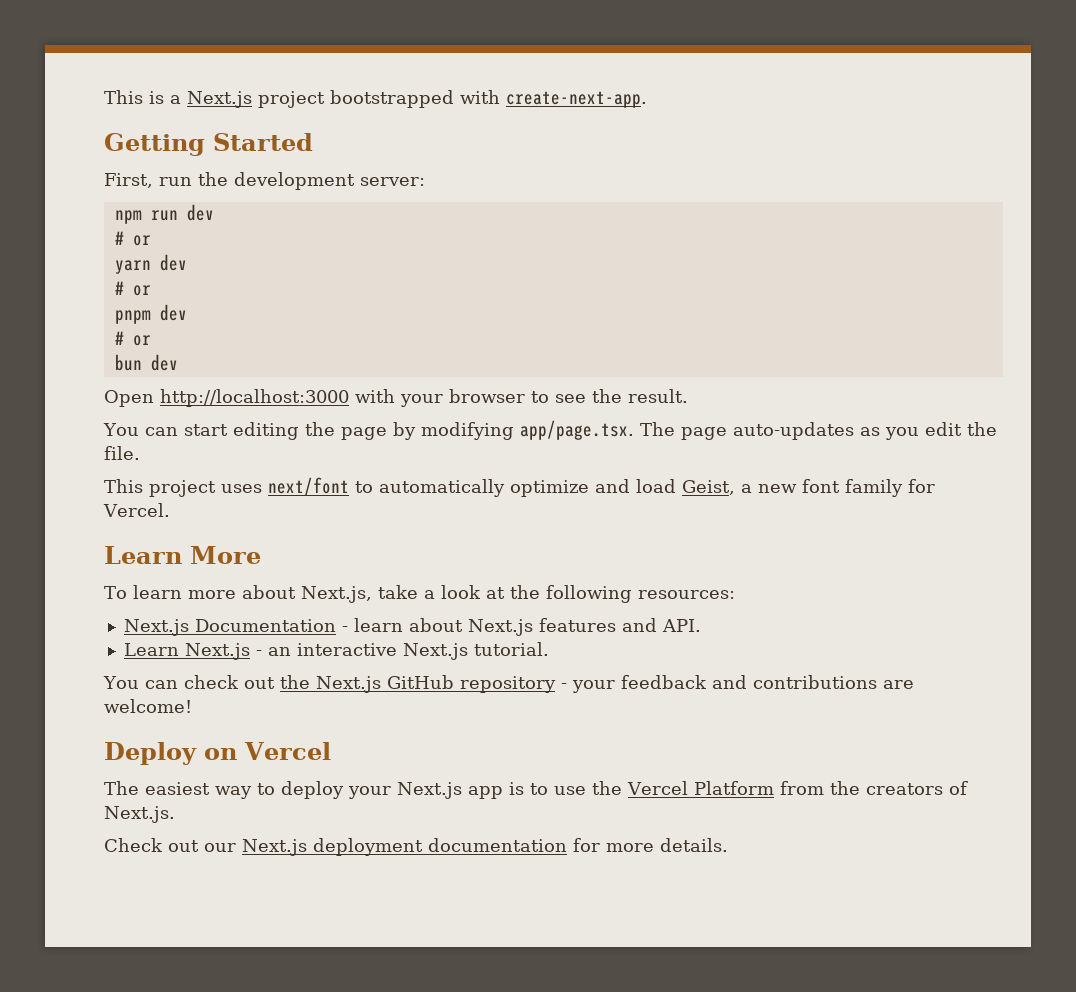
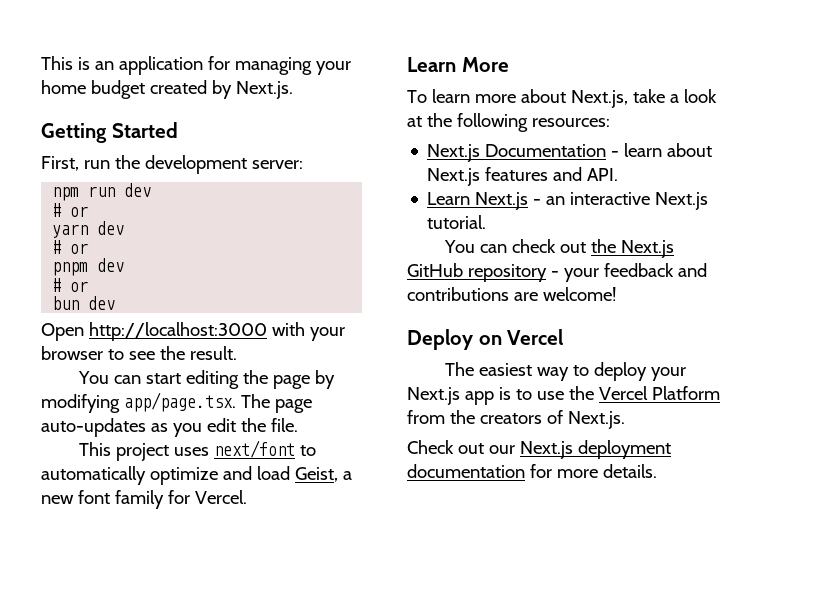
- This is a Next.js project bootstrapped with create-next-app.
+ This is an application for managing your home budget created by Next.js.

